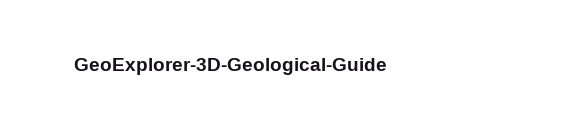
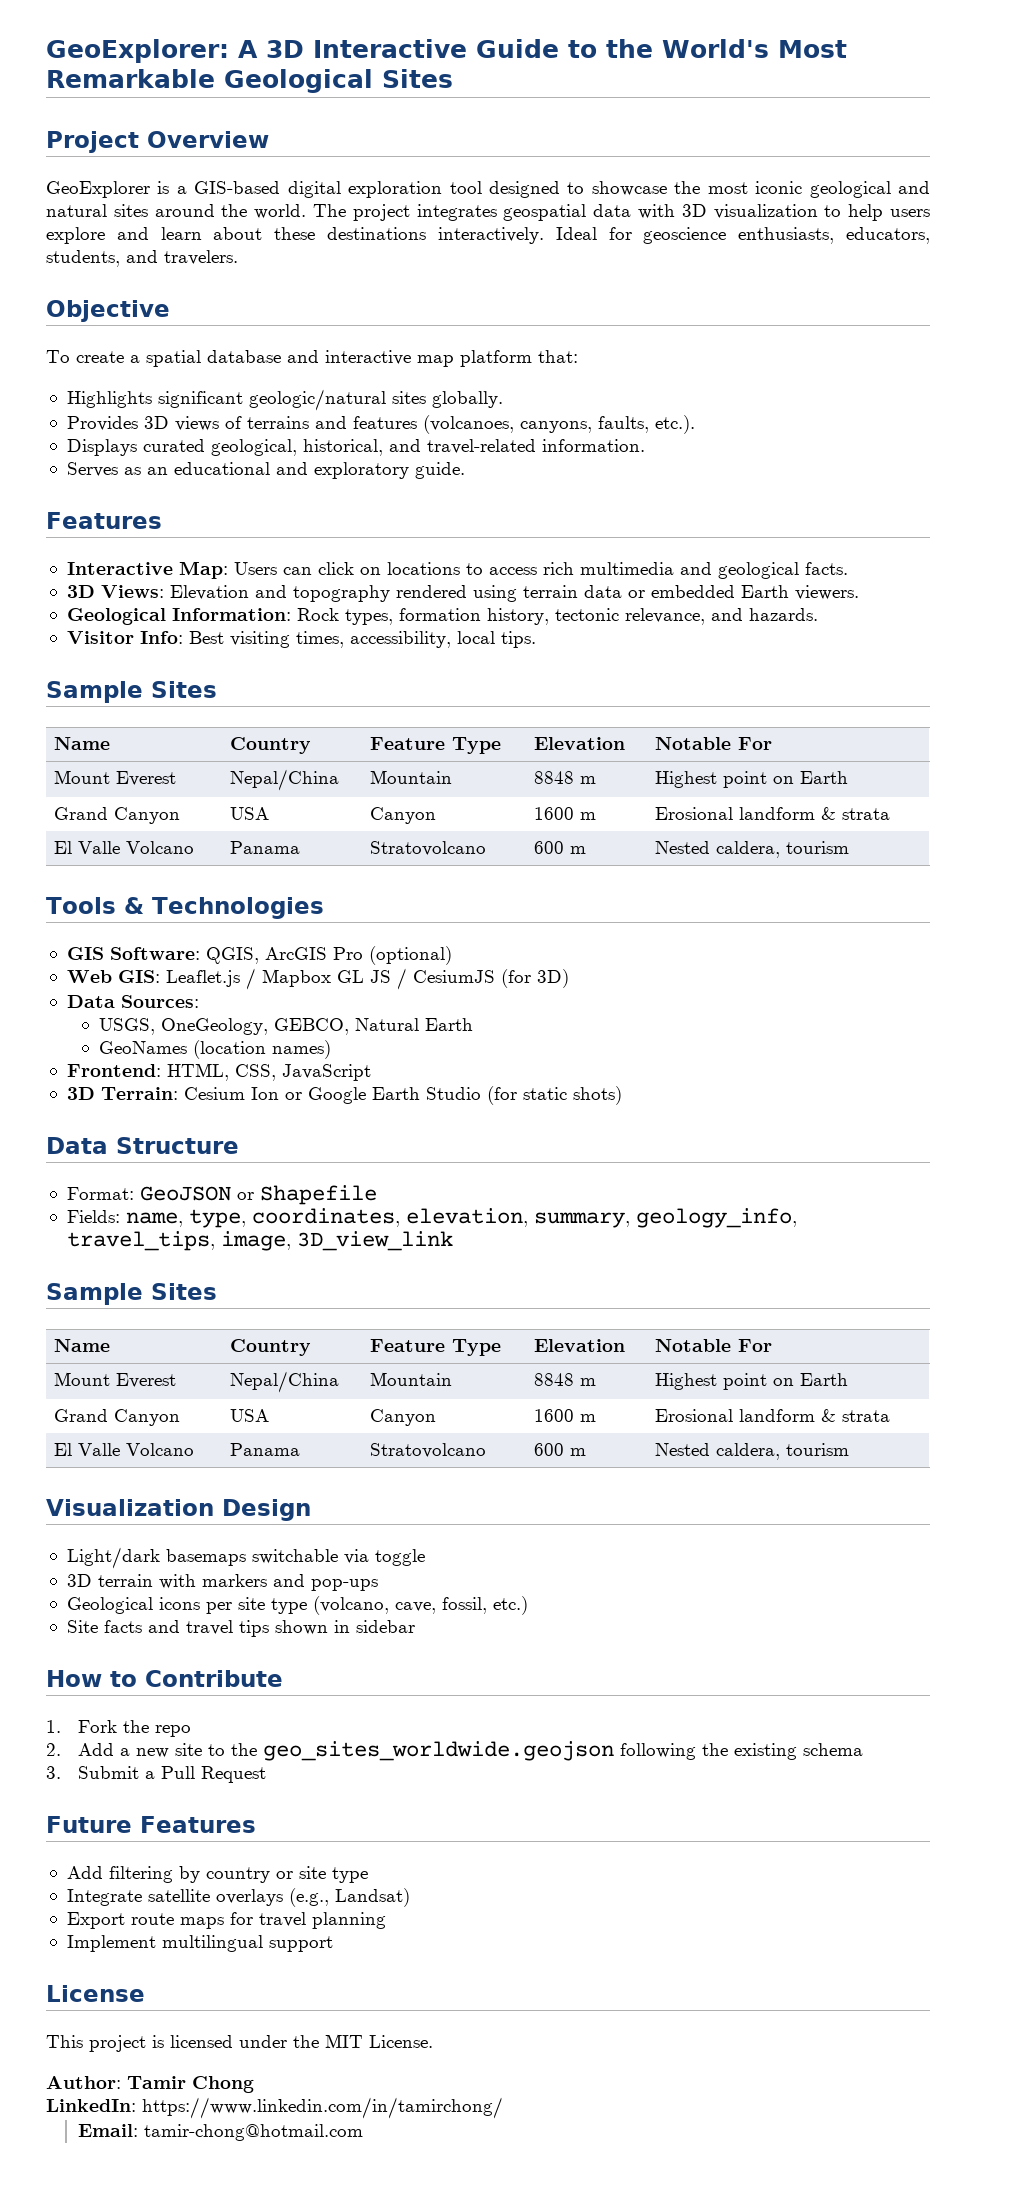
- GeoExplorer-3D-Geological-Guide
+ GeoExplorer: A 3D Interactive Guide to the World's Most Remarkable Geological Sites
+ Project Overview
+ GeoExplorer is a GIS-based digital exploration tool designed to showcase the most iconic geological and natural sites around the world. The project integrates geospatial data with 3D visualization to help users explore and learn about these destinations interactively. Ideal for geoscience enthusiasts, educators, students, and travelers.
+ Objective
+ To create a spatial database and interactive map platform that:
+ Highlights significant geologic/natural sites globally.
+ Provides 3D views of terrains and features (volcanoes, canyons, faults, etc.).
+ Displays curated geological, historical, and travel-related information.
+ Serves as an educational and exploratory guide.
+ Features
+ Interactive Map: Users can click on locations to access rich multimedia and geological facts.
+ 3D Views: Elevation and topography rendered using terrain data or embedded Earth viewers.
+ Geological Information: Rock types, formation history, tectonic relevance, and hazards.
+ Visitor Info: Best visiting times, accessibility, local tips.
+ Sample Sites
+ Name | Country | Feature Type | Elevation | Notable For
+ Mount Everest | Nepal/China | Mountain | 8848 m | Highest point on Earth
+ Grand Canyon | USA | Canyon | 1600 m | Erosional landform & strata
+ El Valle Volcano | Panama | Stratovolcano | 600 m | Nested caldera, tourism
+ Tools & Technologies
+ GIS Software: QGIS, ArcGIS Pro (optional)
+ Web GIS: Leaflet.js / Mapbox GL JS / CesiumJS (for 3D)
+ Data Sources:
+ USGS, OneGeology, GEBCO, Natural Earth
+ GeoNames (location names)
+ Frontend: HTML, CSS, JavaScript
+ 3D Terrain: Cesium Ion or Google Earth Studio (for static shots)
+ Data Structure
+ Format: GeoJSON or Shapefile
+ Fields: name, type, coordinates, elevation, summary, geology_info, travel_tips, image, 3D_view_link
+ Sample Sites
+ Name | Country | Feature Type | Elevation | Notable For
+ Mount Everest | Nepal/China | Mountain | 8848 m | Highest point on Earth
+ Grand Canyon | USA | Canyon | 1600 m | Erosional landform & strata
+ El Valle Volcano | Panama | Stratovolcano | 600 m | Nested caldera, tourism
+ Visualization Design
+ Light/dark basemaps switchable via toggle
+ 3D terrain with markers and pop-ups
+ Geological icons per site type (volcano, cave, fossil, etc.)
+ Site facts and travel tips shown in sidebar
+ How to Contribute
+ 1. Fork the repo
+ 2. Add a new site to the geo_sites_worldwide.geojson following the existing schema
+ 3. Submit a Pull Request
+ Future Features
+ Add filtering by country or site type
+ Integrate satellite overlays (e.g., Landsat)
+ Export route maps for travel planning
+ Implement multilingual support
+ License
+ This project is licensed under the MIT License.
+ Author: Tamir Chong
+ LinkedIn: https://www.linkedin.com/in/tamirchong/
+ Email: tamir-chong@hotmail.com

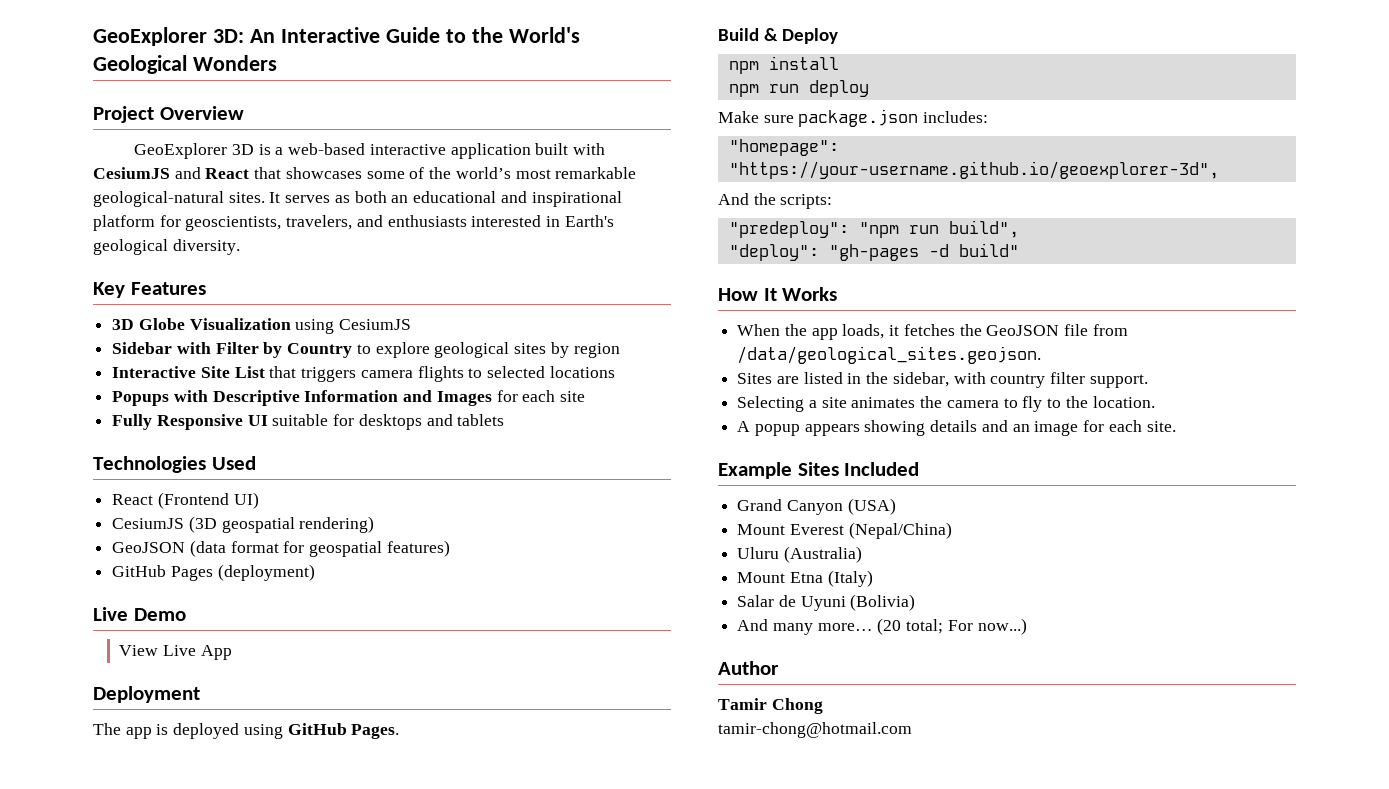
- GeoExplorer: A 3D Interactive Guide to the World's Most Remarkable Geological Sites
+ GeoExplorer 3D: An Interactive Guide to the World's Geological Wonders
- GeoExplorer is a GIS-based digital exploration tool designed to showcase the most iconic geological and natural sites around the world. The project integrates geospatial data with 3D visualization to help users explore and learn about these destinations interactively. Ideal for geoscience enthusiasts, educators, students, and travelers.
- Objective
- To create a spatial database and interactive map platform that:
- Highlights significant geologic/natural sites globally.
- Provides 3D views of terrains and features (volcanoes, canyons, faults, etc.).
- Displays curated geological, historical, and travel-related information.
- Serves as an educational and exploratory guide.
- Features
- Interactive Map: Users can click on locations to access rich multimedia and geological facts.
- 3D Views: Elevation and topography rendered using terrain data or embedded Earth viewers.
- Geological Information: Rock types, formation history, tectonic relevance, and hazards.
- Visitor Info: Best visiting times, accessibility, local tips.
- Sample Sites
- Name | Country | Feature Type | Elevation | Notable For
- Mount Everest | Nepal/China | Mountain | 8848 m | Highest point on Earth
- Grand Canyon | USA | Canyon | 1600 m | Erosional landform & strata
- El Valle Volcano | Panama | Stratovolcano | 600 m | Nested caldera, tourism
- Tools & Technologies
- GIS Software: QGIS, ArcGIS Pro (optional)
- Web GIS: Leaflet.js / Mapbox GL JS / CesiumJS (for 3D)
- Data Sources:
- USGS, OneGeology, GEBCO, Natural Earth
- GeoNames (location names)
- Frontend: HTML, CSS, JavaScript
- 3D Terrain: Cesium Ion or Google Earth Studio (for static shots)
- Data Structure
- Format: GeoJSON or Shapefile
- Fields: name, type, coordinates, elevation, summary, geology_info, travel_tips, image, 3D_view_link
- Sample Sites
- Name | Country | Feature Type | Elevation | Notable For
- Mount Everest | Nepal/China | Mountain | 8848 m | Highest point on Earth
- Grand Canyon | USA | Canyon | 1600 m | Erosional landform & strata
- El Valle Volcano | Panama | Stratovolcano | 600 m | Nested caldera, tourism
- Visualization Design
- Light/dark basemaps switchable via toggle
- 3D terrain with markers and pop-ups
- Geological icons per site type (volcano, cave, fossil, etc.)
- Site facts and travel tips shown in sidebar
- How to Contribute
- 1. Fork the repo
- 2. Add a new site to the geo_sites_worldwide.geojson following the existing schema
- 3. Submit a Pull Request
- Future Features
- Add filtering by country or site type
- Integrate satellite overlays (e.g., Landsat)
- Export route maps for travel planning
- Implement multilingual support
- License
- This project is licensed under the MIT License.
- Author: Tamir Chong
+ GeoExplorer 3D is a web-based interactive application built with CesiumJS and React that showcases some of the world’s most remarkable geological-natural sites. It serves as both an educational and inspirational platform for geoscientists, travelers, and enthusiasts interested in Earth's geological diversity.
+ Key Features
+ 3D Globe Visualization using CesiumJS
+ Sidebar with Filter by Country to explore geological sites by region
+ Interactive Site List that triggers camera flights to selected locations
+ Popups with Descriptive Information and Images for each site
+ Fully Responsive UI suitable for desktops and tablets
+ Technologies Used
+ React (Frontend UI)
+ CesiumJS (3D geospatial rendering)
+ GeoJSON (data format for geospatial features)
+ GitHub Pages (deployment)
+ Live Demo
+ View Live App
+ Deployment
+ The app is deployed using GitHub Pages.
+ Build & Deploy
+ npm install
+ npm run deploy
+ Make sure package.json includes:
+ "homepage": "https://your-username.github.io/geoexplorer-3d",
+ And the scripts:
+ "predeploy": "npm run build",
+ "deploy": "gh-pages -d build"
+ How It Works
+ When the app loads, it fetches the GeoJSON file from /data/geological_sites.geojson.
+ Sites are listed in the sidebar, with country filter support.
+ Selecting a site animates the camera to fly to the location.
+ A popup appears showing details and an image for each site.
+ Example Sites Included
+ Grand Canyon (USA)
+ Mount Everest (Nepal/China)
+ Uluru (Australia)
+ Mount Etna (Italy)
+ Salar de Uyuni (Bolivia)
+ And many more… (20 total; For now...)
+ Author
+ Tamir Chong
- LinkedIn: https://www.linkedin.com/in/tamirchong/
- Email: tamir-chong@hotmail.com
+ tamir-chong@hotmail.com

